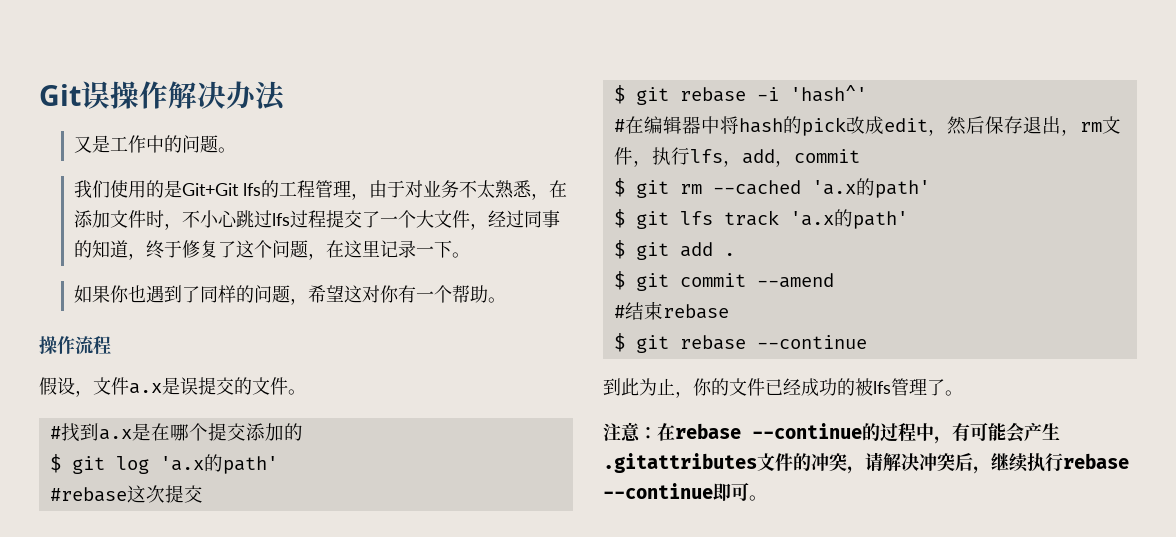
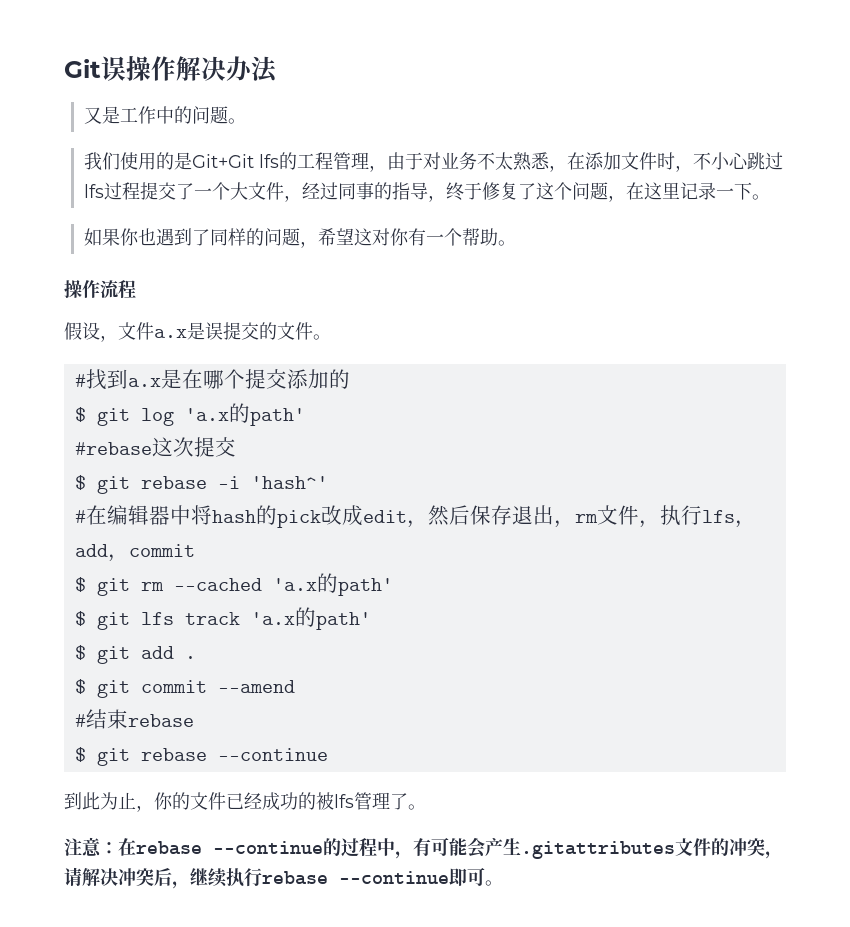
- 我们使用的是Git+Git lfs的工程管理，由于对业务不太熟悉，在添加文件时，不小心跳过lfs过程提交了一个大文件，经过同事的知道，终于修复了这个问题，在这里记录一下。
+ 我们使用的是Git+Git lfs的工程管理，由于对业务不太熟悉，在添加文件时，不小心跳过lfs过程提交了一个大文件，经过同事的指导，终于修复了这个问题，在这里记录一下。

